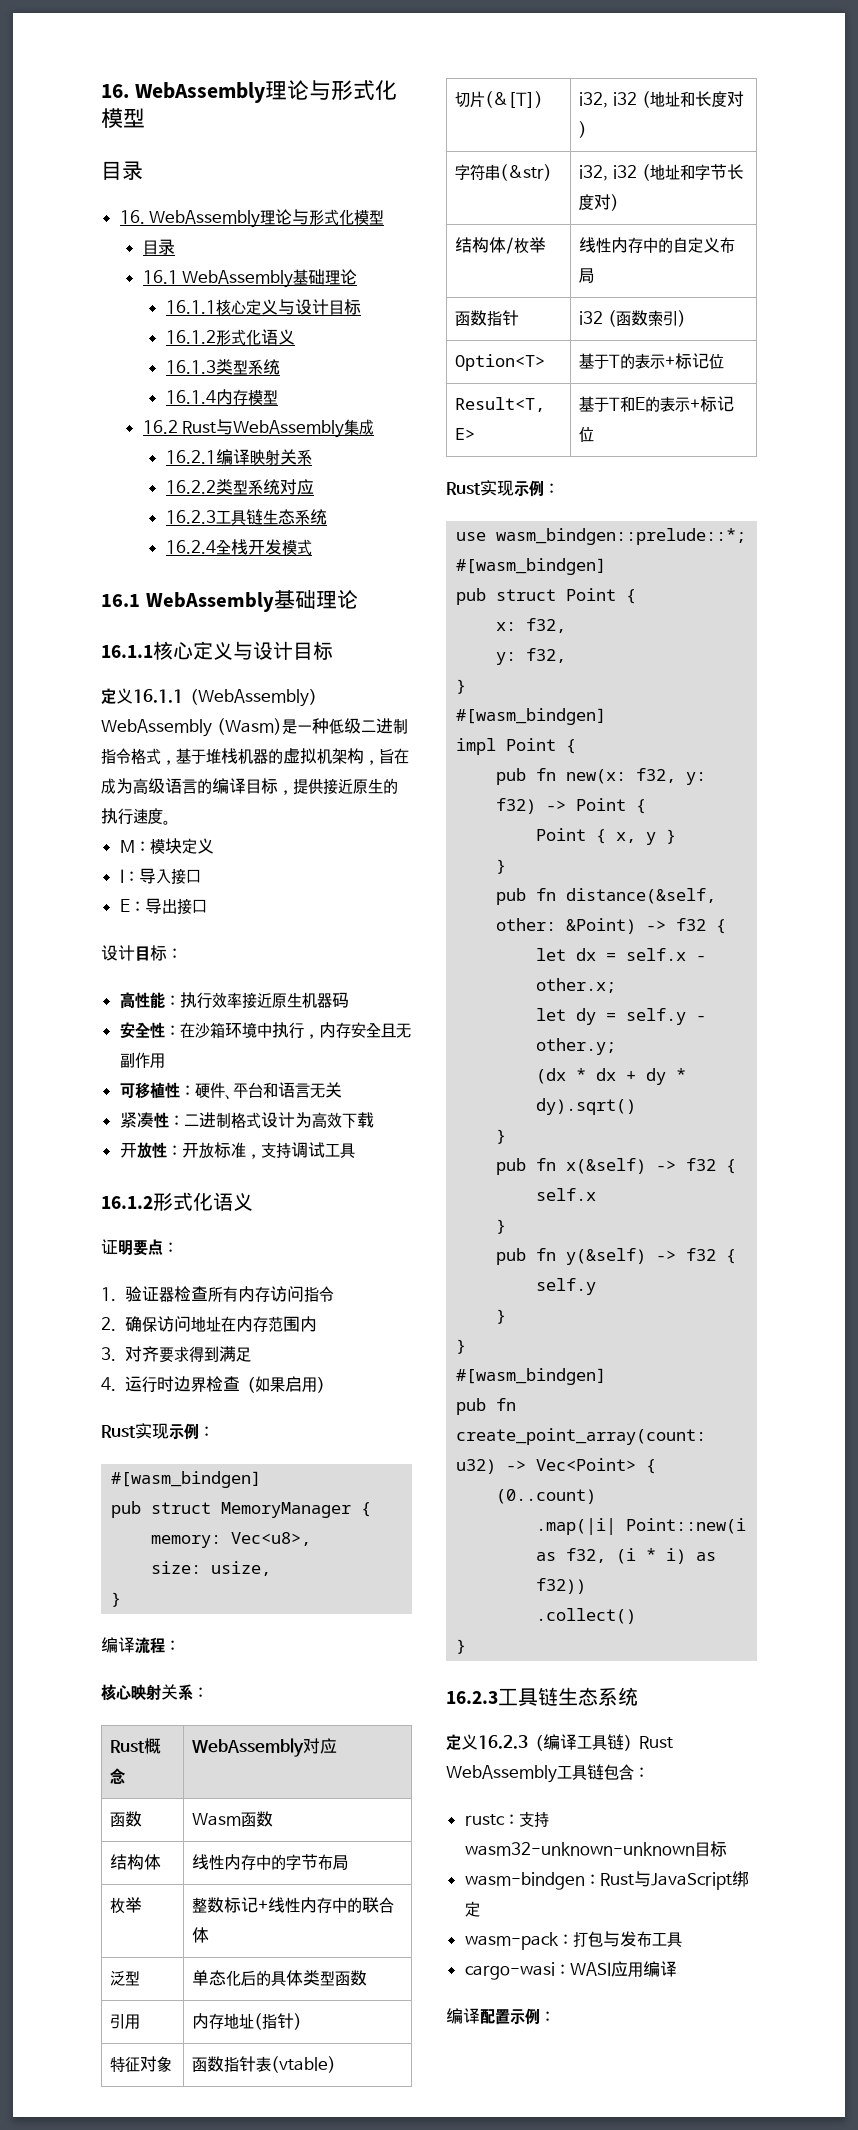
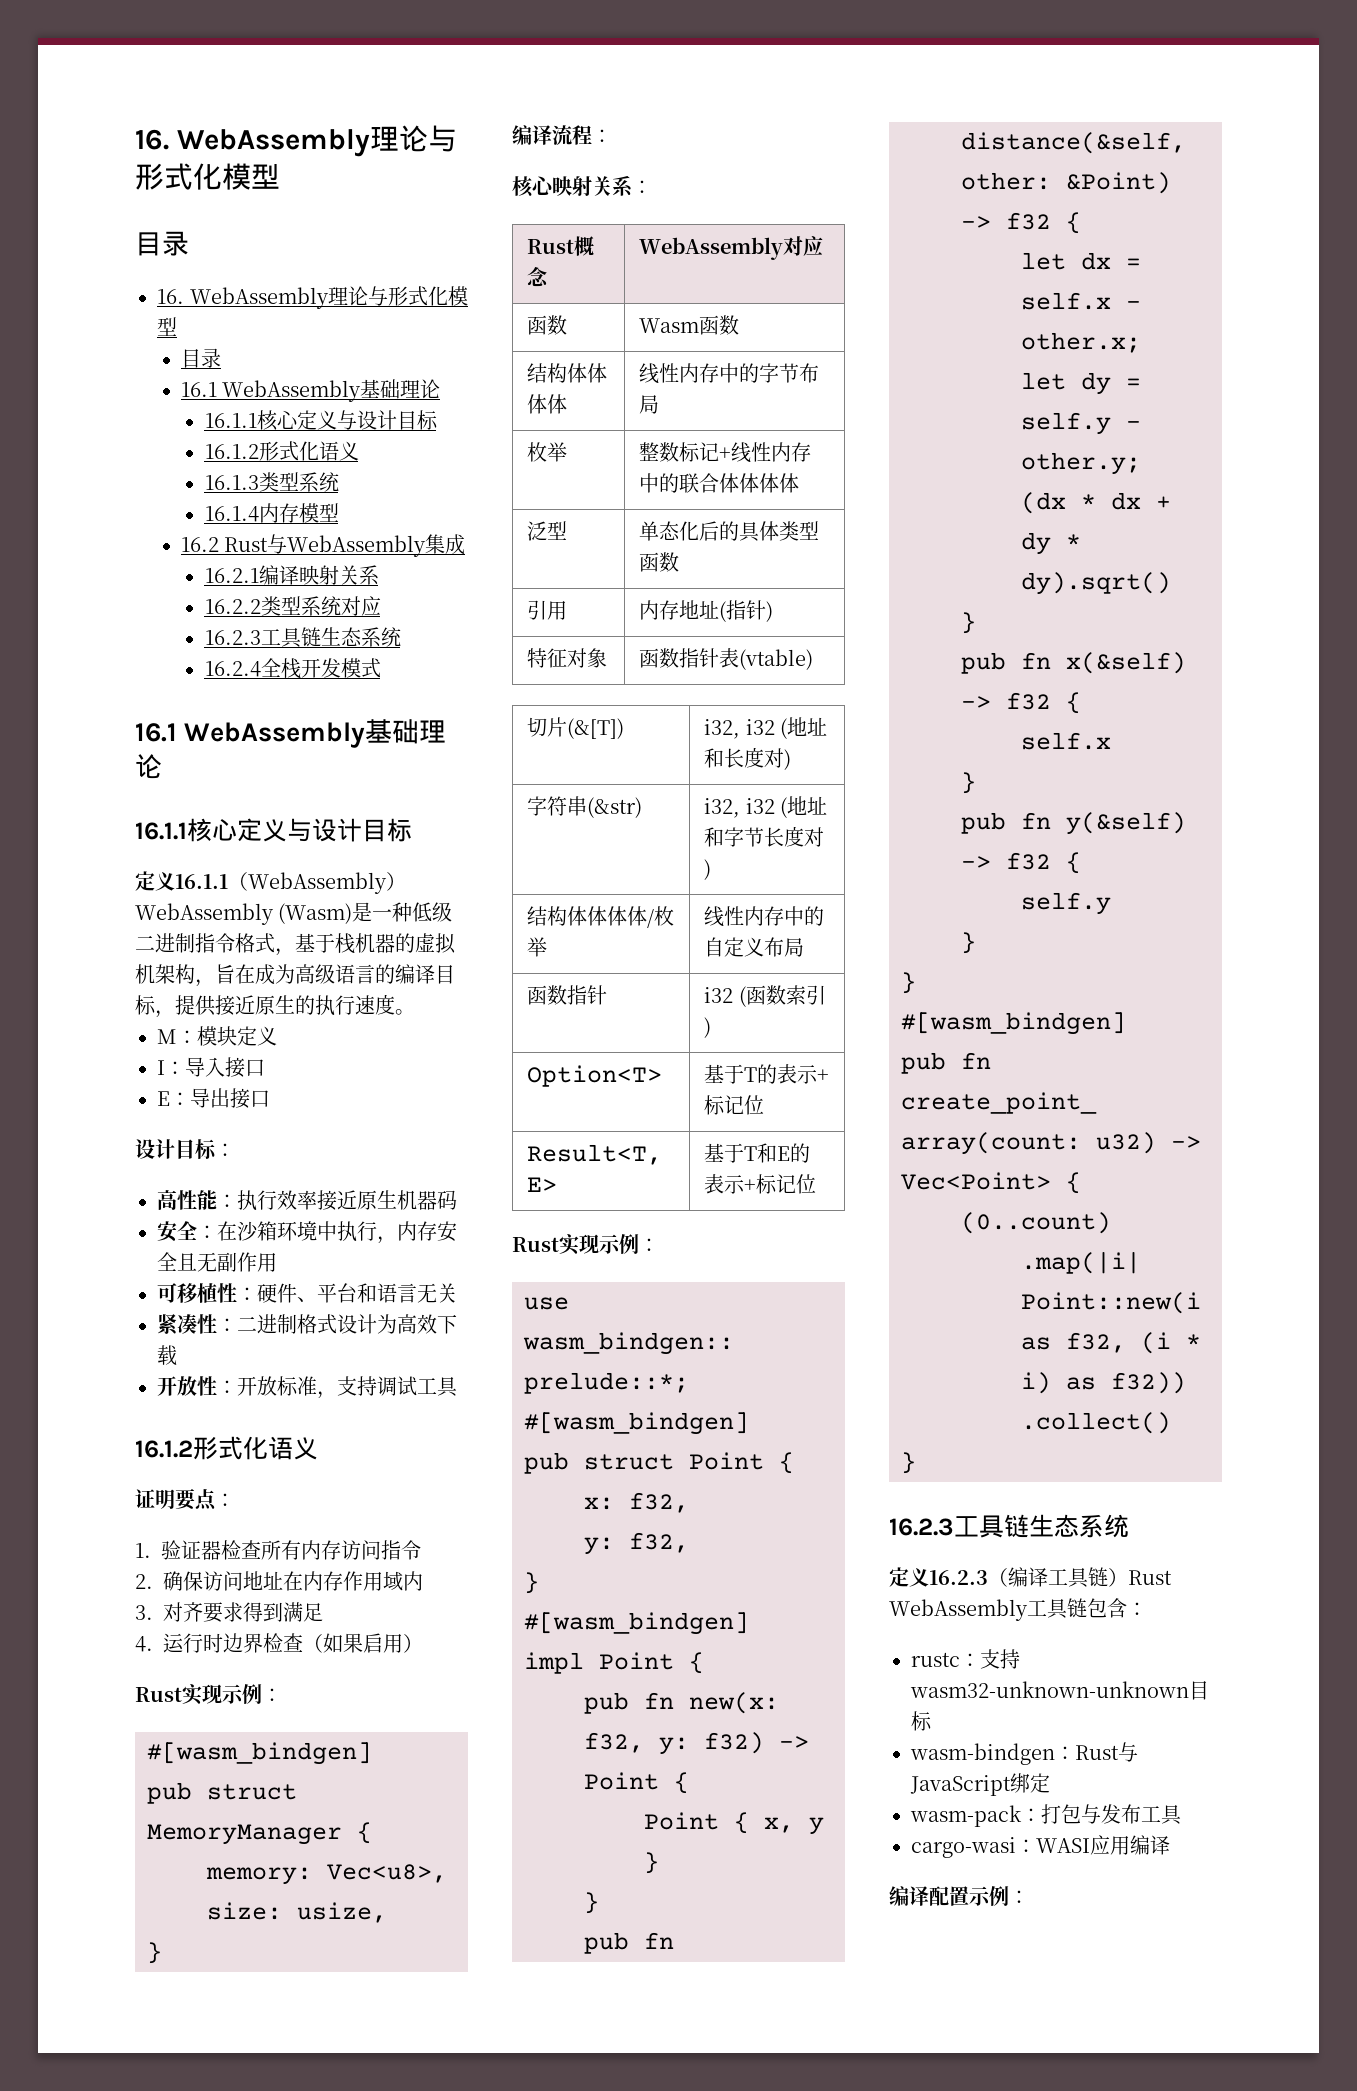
- 定义16.1.1（WebAssembly）WebAssembly (Wasm)是一种低级二进制指令格式，基于堆栈机器的虚拟机架构，旨在成为高级语言的编译目标，提供接近原生的执行速度。
+ 定义16.1.1（WebAssembly）WebAssembly (Wasm)是一种低级二进制指令格式，基于栈机器的虚拟机架构，旨在成为高级语言的编译目标，提供接近原生的执行速度。
- 安全性：在沙箱环境中执行，内存安全且无副作用
+ 安全：在沙箱环境中执行，内存安全且无副作用
- 2.确保访问地址在内存范围内
+ 2.确保访问地址在内存作用域内
- 结构体 | 线性内存中的字节布局
+ 结构体体体体 | 线性内存中的字节布局
- 枚举 | 整数标记+线性内存中的联合体
+ 枚举 | 整数标记+线性内存中的联合体体体体
- 结构体/枚举 | 线性内存中的自定义布局
+ 结构体体体体/枚举 | 线性内存中的自定义布局

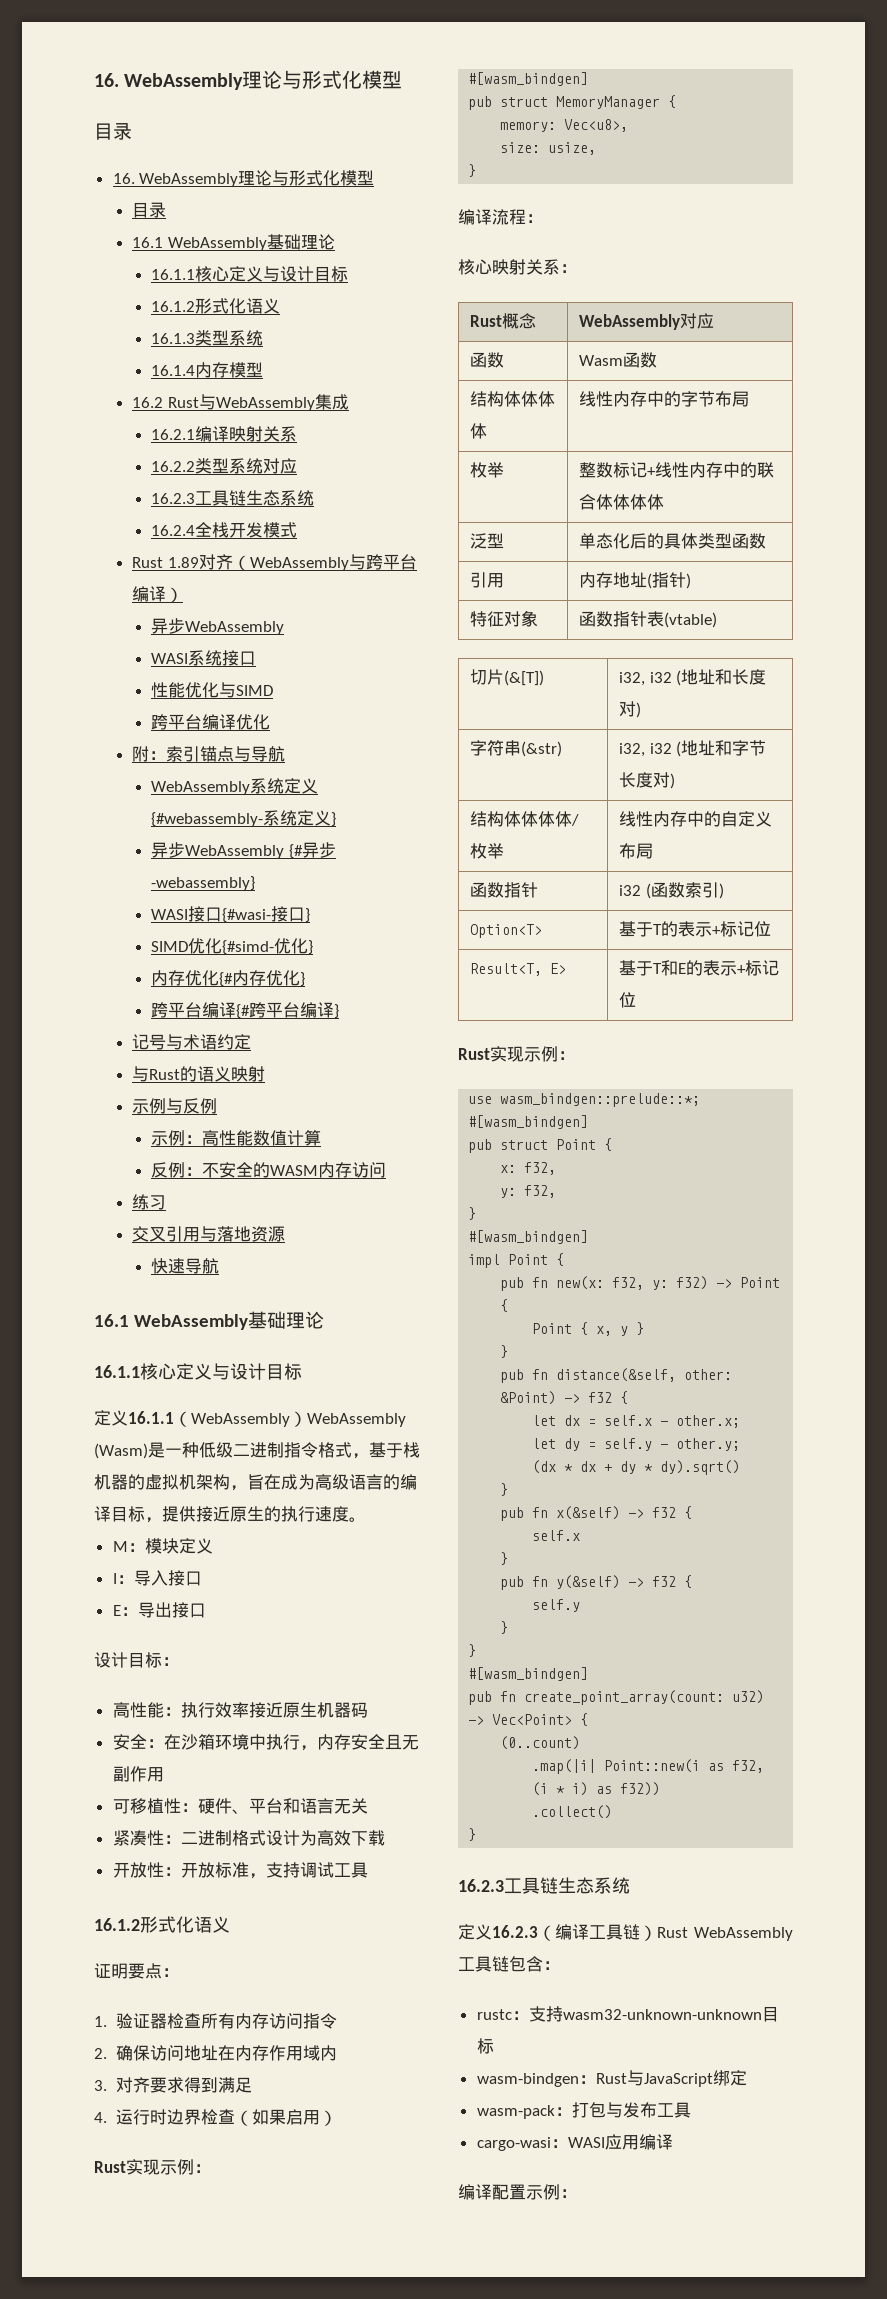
+ Rust 1.89对齐（WebAssembly与跨平台编译）
+ 异步WebAssembly
+ WASI系统接口
+ 性能优化与SIMD
+ 跨平台编译优化
+ 附：索引锚点与导航
+ WebAssembly系统定义{#webassembly-系统定义}
+ 异步WebAssembly {#异步-webassembly}
+ WASI接口{#wasi-接口}
+ SIMD优化{#simd-优化}
+ 内存优化{#内存优化}
+ 跨平台编译{#跨平台编译}
+ 记号与术语约定
+ 与Rust的语义映射
+ 示例与反例
+ 示例：高性能数值计算
+ 反例：不安全的WASM内存访问
+ 练习
+ 交叉引用与落地资源
+ 快速导航

